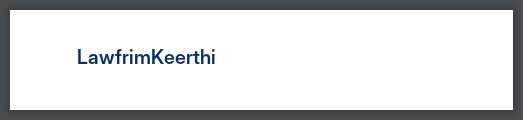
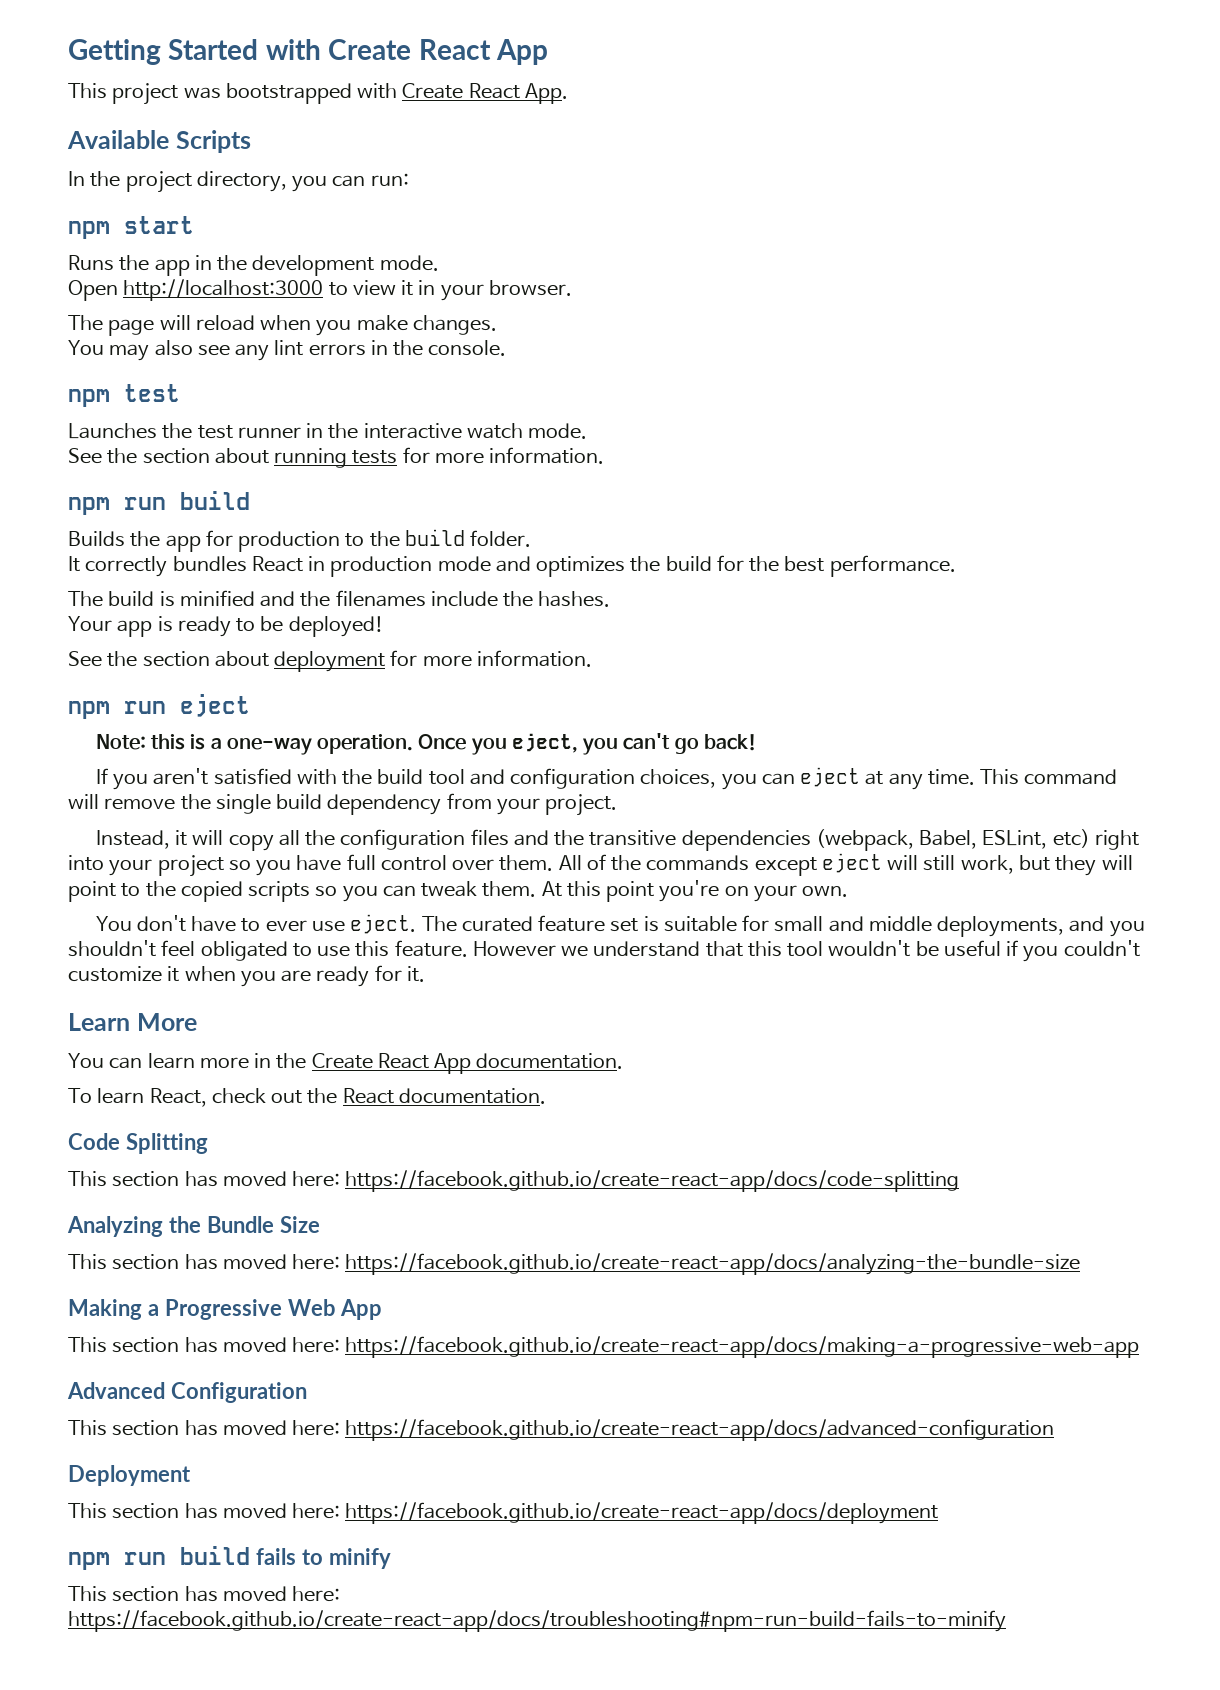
- LawfrimKeerthi
+ Getting Started with Create React App
+ This project was bootstrapped with Create React App.
+ Available Scripts
+ In the project directory, you can run:
+ npm start
+ Runs the app in the development mode.
+ Open http://localhost:3000 to view it in your browser.
+ The page will reload when you make changes.
+ You may also see any lint errors in the console.
+ npm test
+ Launches the test runner in the interactive watch mode.
+ See the section about running tests for more information.
+ npm run build
+ Builds the app for production to the build folder.
+ It correctly bundles React in production mode and optimizes the build for the best performance.
+ The build is minified and the filenames include the hashes.
+ Your app is ready to be deployed!
+ See the section about deployment for more information.
+ npm run eject
+ Note: this is a one-way operation. Once you eject, you can't go back!
+ If you aren't satisfied with the build tool and configuration choices, you can eject at any time. This command will remove the single build dependency from your project.
+ Instead, it will copy all the configuration files and the transitive dependencies (webpack, Babel, ESLint, etc) right into your project so you have full control over them. All of the commands except eject will still work, but they will point to the copied scripts so you can tweak them. At this point you're on your own.
+ You don't have to ever use eject. The curated feature set is suitable for small and middle deployments, and you shouldn't feel obligated to use this feature. However we understand that this tool wouldn't be useful if you couldn't customize it when you are ready for it.
+ Learn More
+ You can learn more in the Create React App documentation.
+ To learn React, check out the React documentation.
+ Code Splitting
+ This section has moved here: https://facebook.github.io/create-react-app/docs/code-splitting
+ Analyzing the Bundle Size
+ This section has moved here: https://facebook.github.io/create-react-app/docs/analyzing-the-bundle-size
+ Making a Progressive Web App
+ This section has moved here: https://facebook.github.io/create-react-app/docs/making-a-progressive-web-app
+ Advanced Configuration
+ This section has moved here: https://facebook.github.io/create-react-app/docs/advanced-configuration
+ Deployment
+ This section has moved here: https://facebook.github.io/create-react-app/docs/deployment
+ npm run build fails to minify
+ This section has moved here: https://facebook.github.io/create-react-app/docs/troubleshooting#npm-run-build-fails-to-minify

